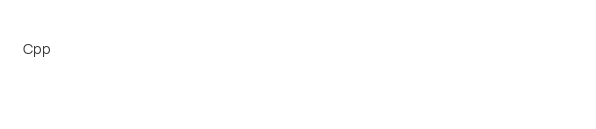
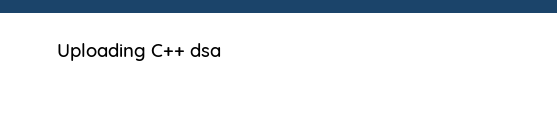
- Cpp
+ Uploading C++ dsa

